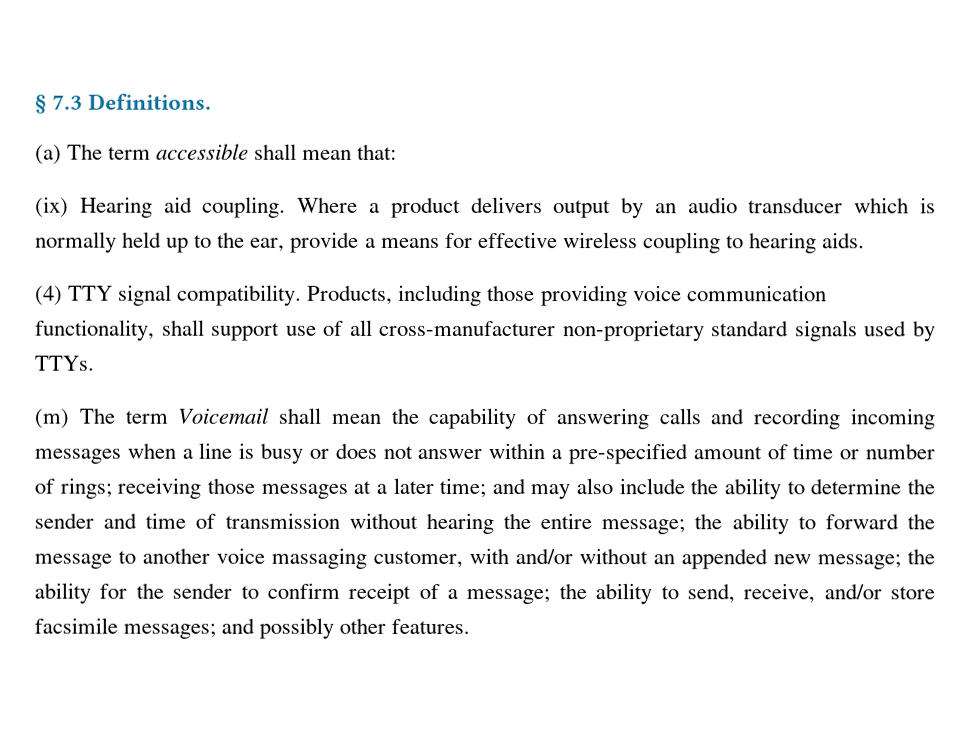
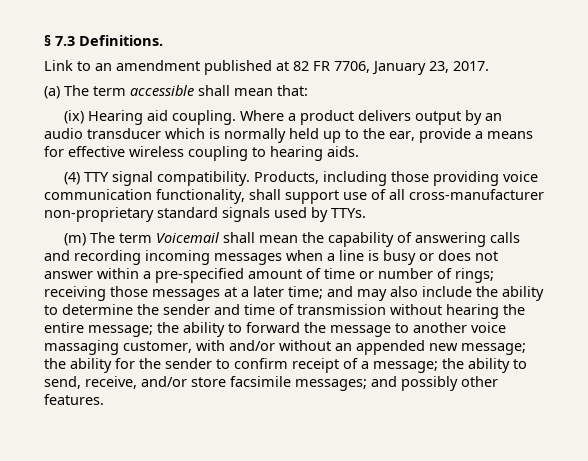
+ Link to an amendment published at 82 FR 7706, January 23, 2017.

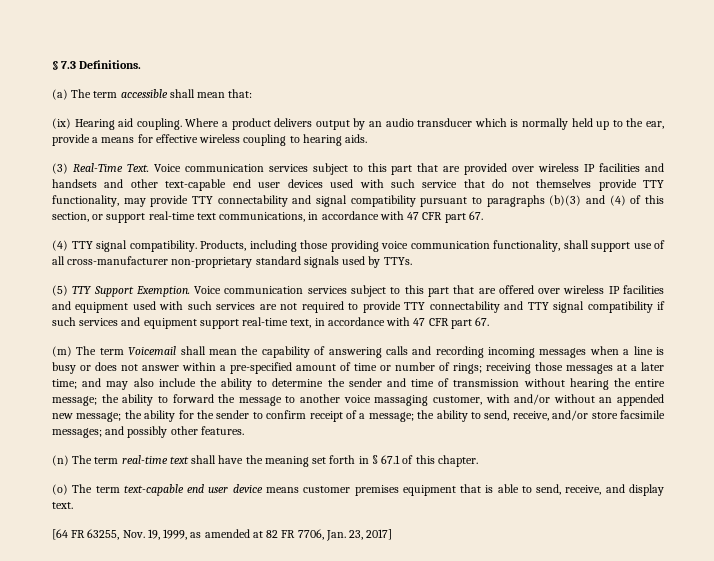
- Link to an amendment published at 82 FR 7706, January 23, 2017.
+ (3) Real-Time Text. Voice communication services subject to this part that are provided over wireless IP facilities and handsets and other text-capable end user devices used with such service that do not themselves provide TTY functionality, may provide TTY connectability and signal compatibility pursuant to paragraphs (b)(3) and (4) of this section, or support real-time text communications, in accordance with 47 CFR part 67.
+ (5) TTY Support Exemption. Voice communication services subject to this part that are offered over wireless IP facilities and equipment used with such services are not required to provide TTY connectability and TTY signal compatibility if such services and equipment support real-time text, in accordance with 47 CFR part 67.
+ (n) The term real-time text shall have the meaning set forth in § 67.1 of this chapter.
+ (o) The term text-capable end user device means customer premises equipment that is able to send, receive, and display text.
+ [64 FR 63255, Nov. 19, 1999, as amended at 82 FR 7706, Jan. 23, 2017]

